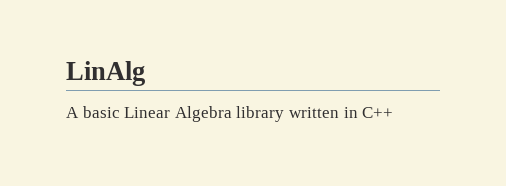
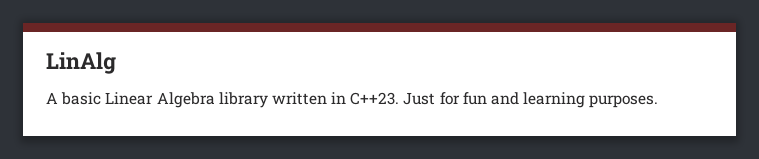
- A basic Linear Algebra library written in C++
+ A basic Linear Algebra library written in C++23. Just for fun and learning purposes.

